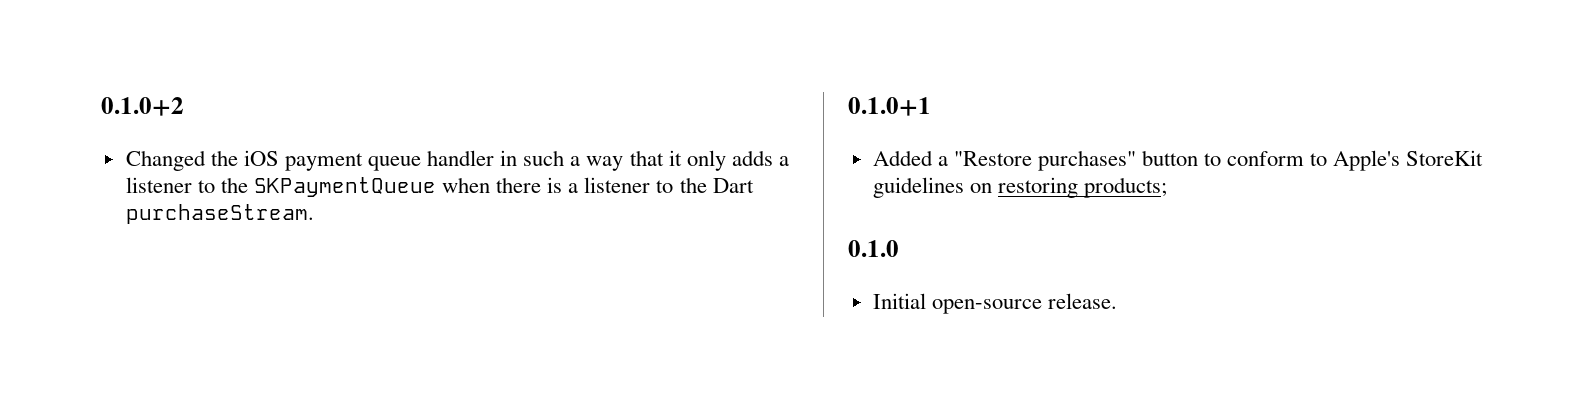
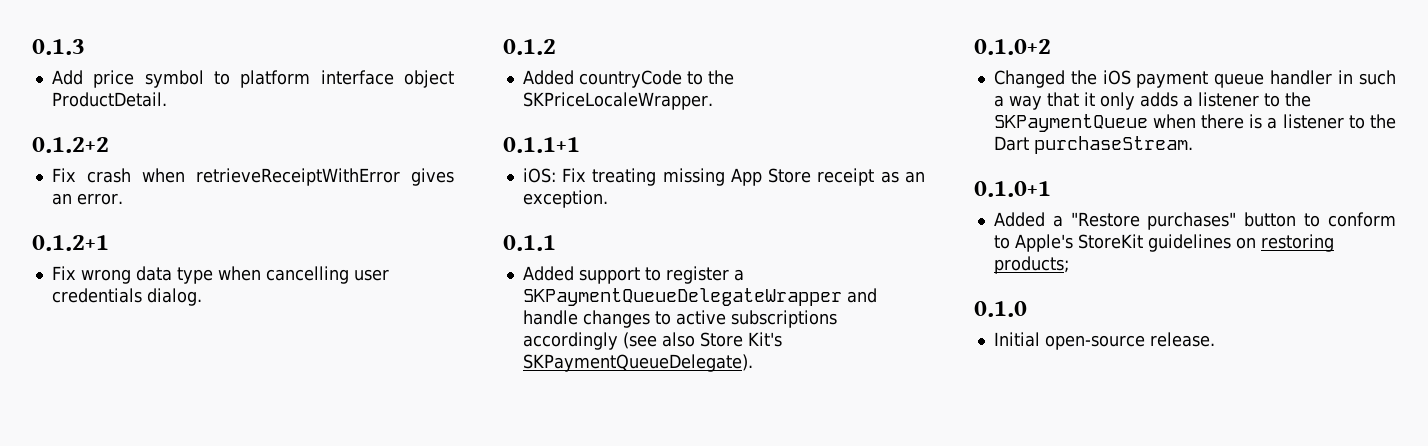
+ 0.1.3
+ Add price symbol to platform interface object ProductDetail.
+ 0.1.2+2
+ Fix crash when retrieveReceiptWithError gives an error.
+ 0.1.2+1
+ Fix wrong data type when cancelling user credentials dialog.
+ 0.1.2
+ Added countryCode to the SKPriceLocaleWrapper.
+ 0.1.1+1
+ iOS: Fix treating missing App Store receipt as an exception.
+ 0.1.1
+ Added support to register a SKPaymentQueueDelegateWrapper and handle changes to active subscriptions accordingly (see also Store Kit's SKPaymentQueueDelegate).

